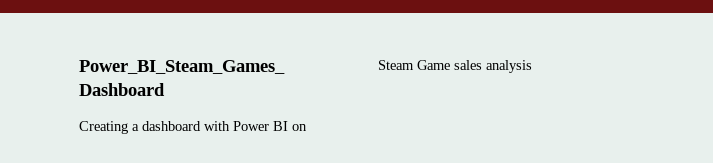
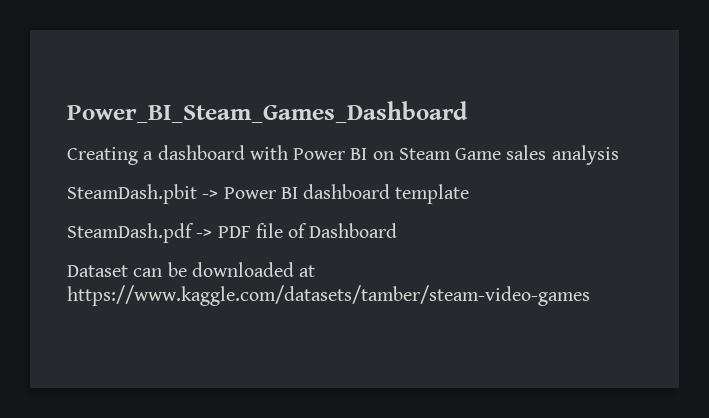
+ SteamDash.pbit -> Power BI dashboard template
+ SteamDash.pdf -> PDF file of Dashboard
+ Dataset can be downloaded at https://www.kaggle.com/datasets/tamber/steam-video-games

